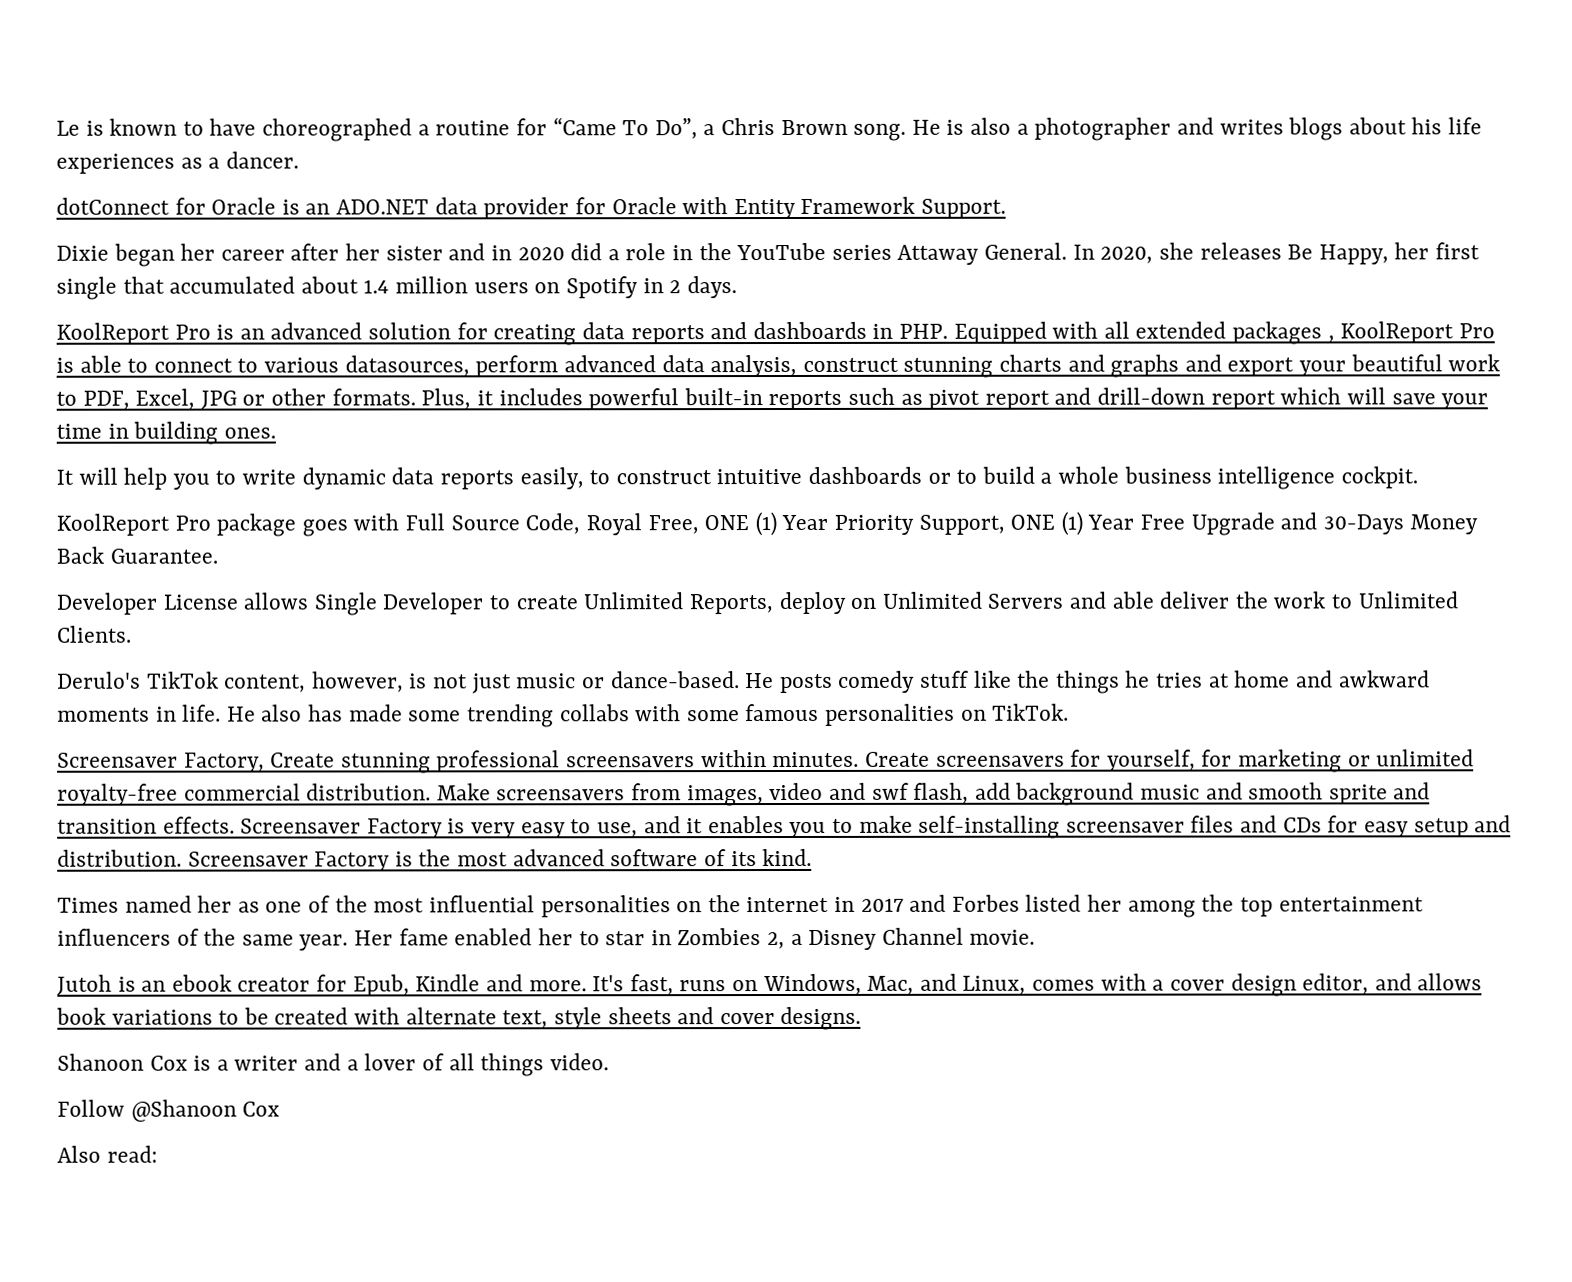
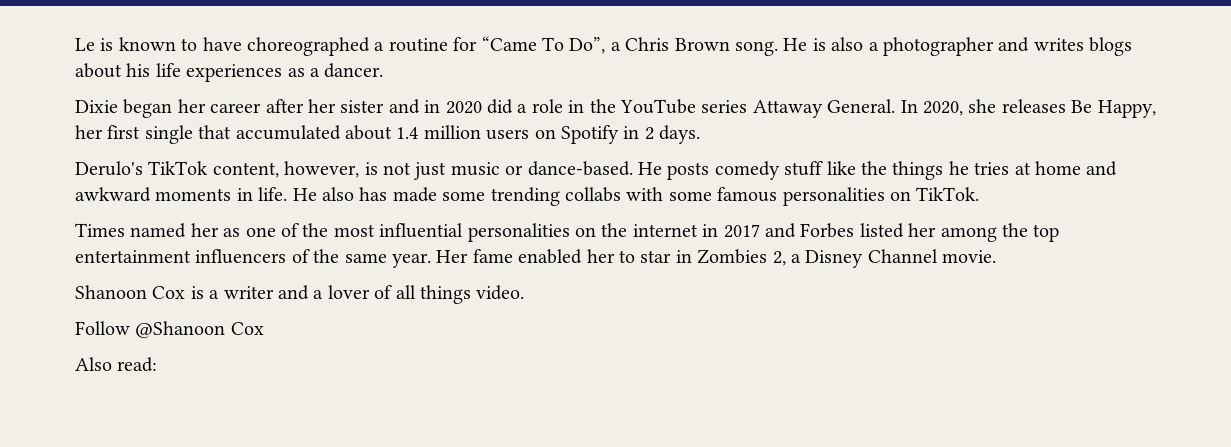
- dotConnect for Oracle is an ADO.NET data provider for Oracle with Entity Framework Support.
- KoolReport Pro is an advanced solution for creating data reports and dashboards in PHP. Equipped with all extended packages , KoolReport Pro is able to connect to various datasources, perform advanced data analysis, construct stunning charts and graphs and export your beautiful work to PDF, Excel, JPG or other formats. Plus, it includes powerful built-in reports such as pivot report and drill-down report which will save your time in building ones.
- It will help you to write dynamic data reports easily, to construct intuitive dashboards or to build a whole business intelligence cockpit.
- KoolReport Pro package goes with Full Source Code, Royal Free, ONE (1) Year Priority Support, ONE (1) Year Free Upgrade and 30-Days Money Back Guarantee.
- Developer License allows Single Developer to create Unlimited Reports, deploy on Unlimited Servers and able deliver the work to Unlimited Clients.
- Screensaver Factory, Create stunning professional screensavers within minutes. Create screensavers for yourself, for marketing or unlimited royalty-free commercial distribution. Make screensavers from images, video and swf flash, add background music and smooth sprite and transition effects. Screensaver Factory is very easy to use, and it enables you to make self-installing screensaver files and CDs for easy setup and distribution. Screensaver Factory is the most advanced software of its kind.
- Jutoh is an ebook creator for Epub, Kindle and more. It's fast, runs on Windows, Mac, and Linux, comes with a cover design editor, and allows book variations to be created with alternate text, style sheets and cover designs.

